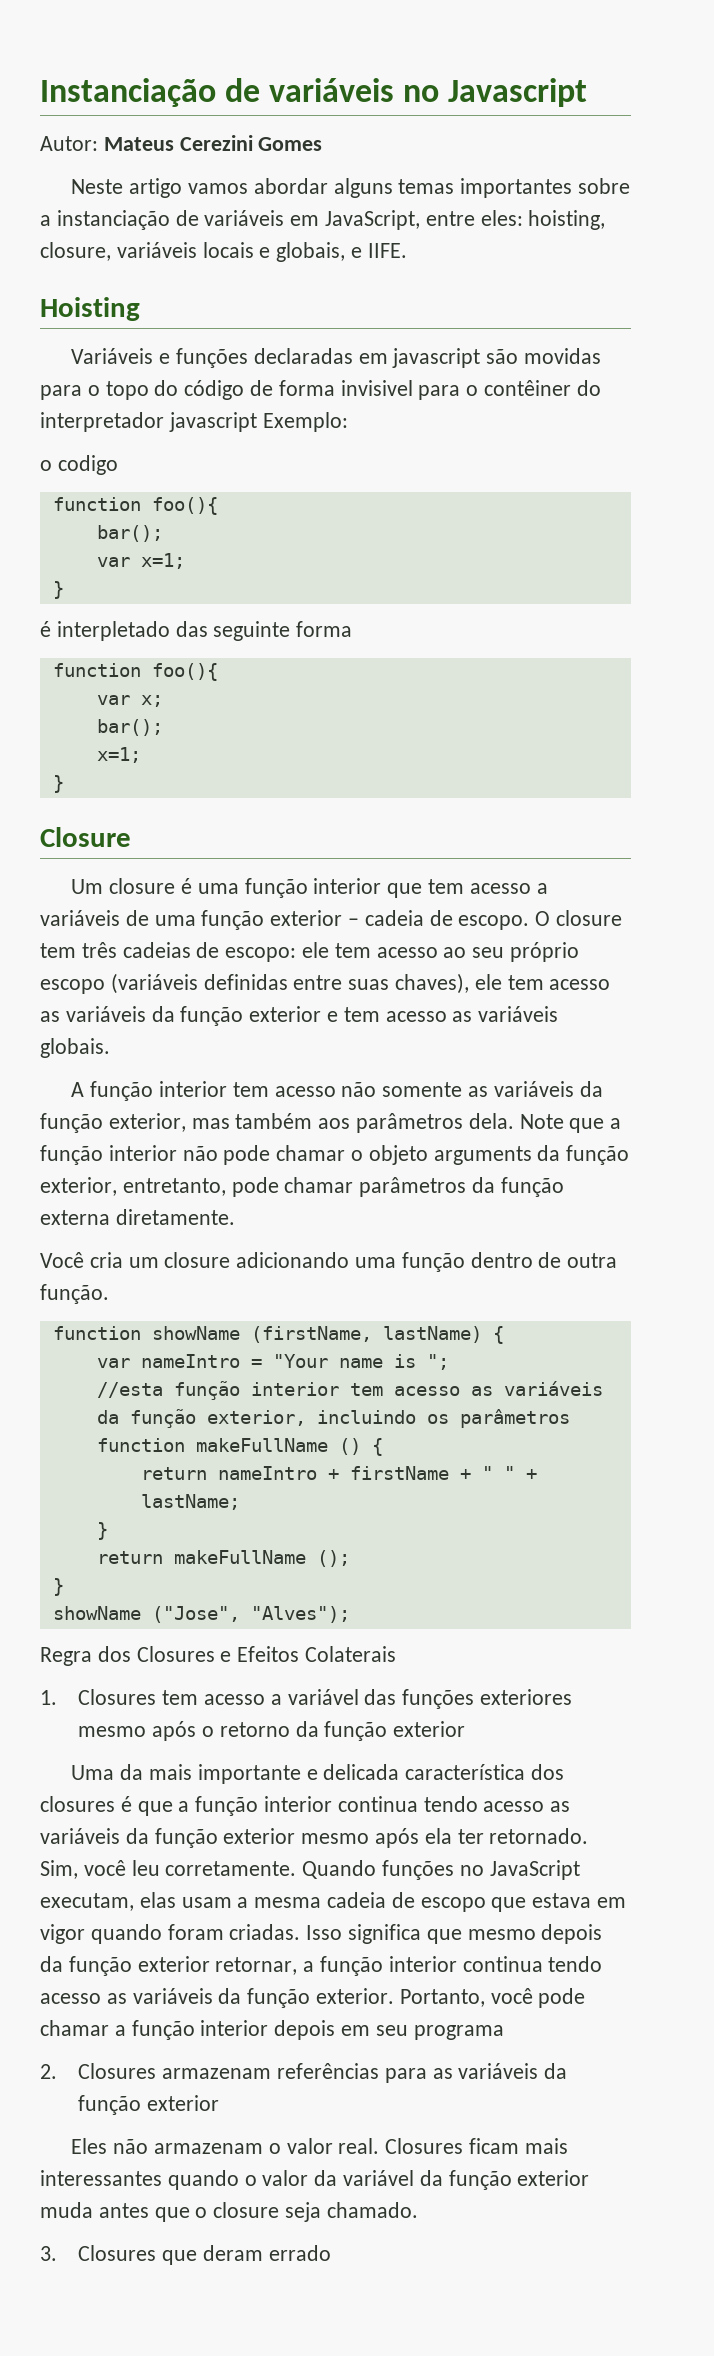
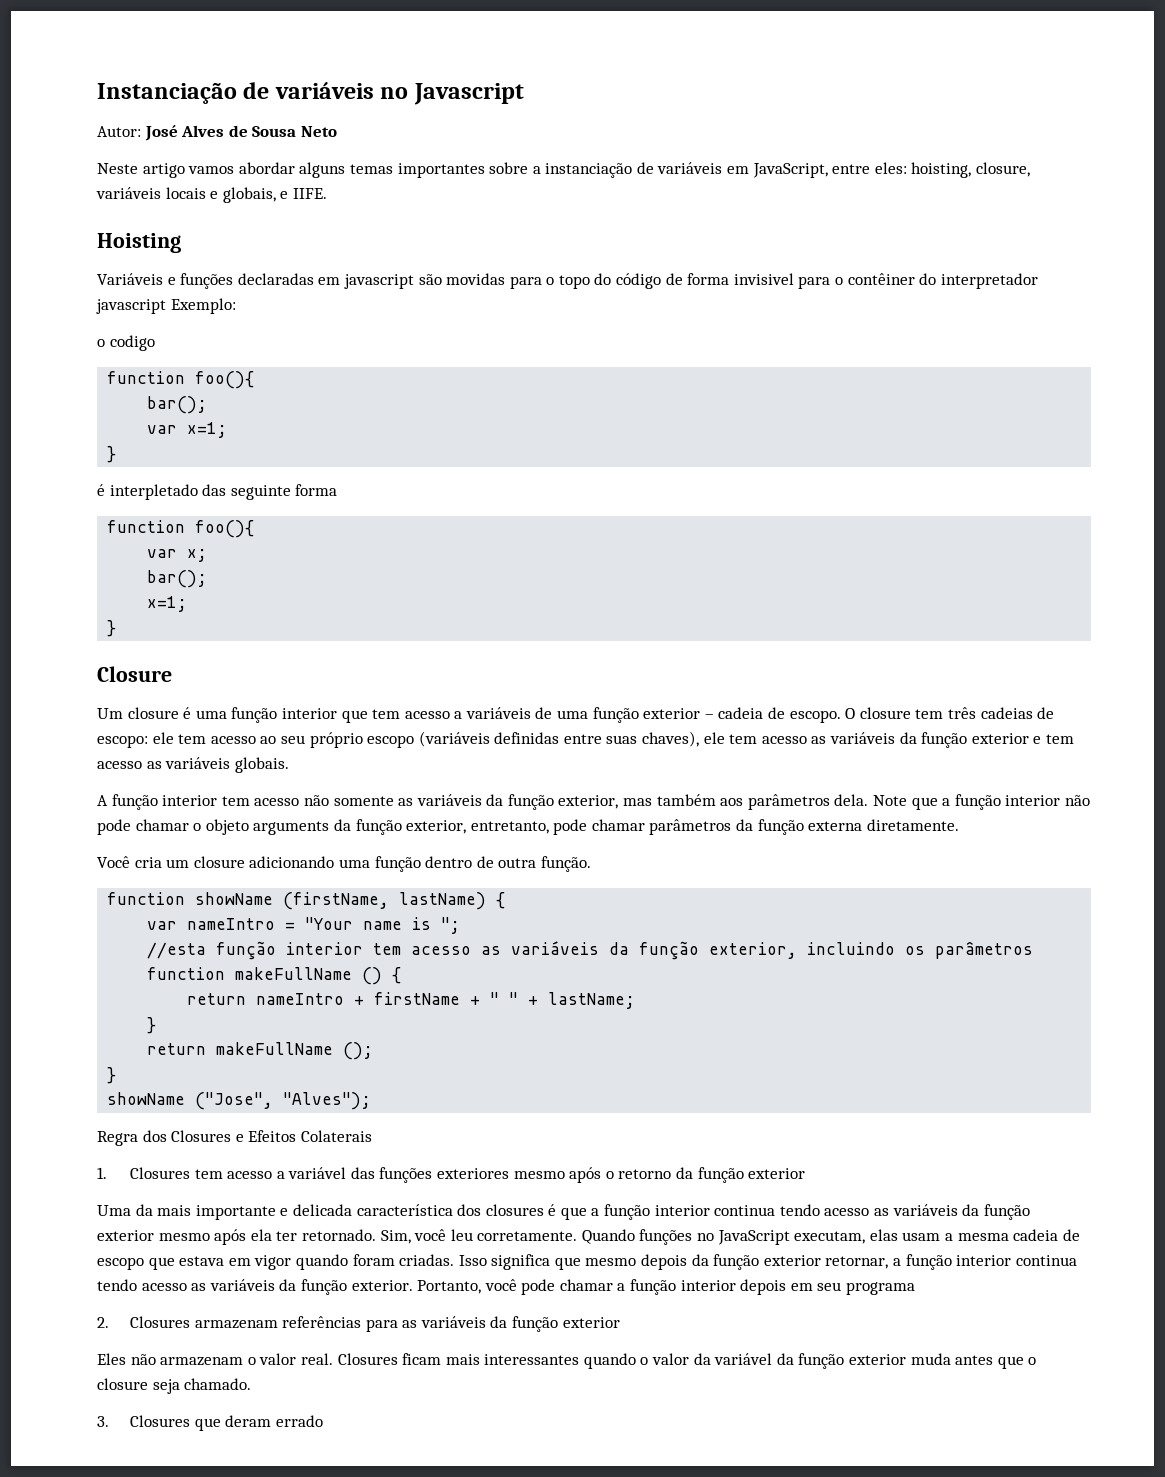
- Autor: Mateus Cerezini Gomes
+ Autor: José Alves de Sousa Neto

